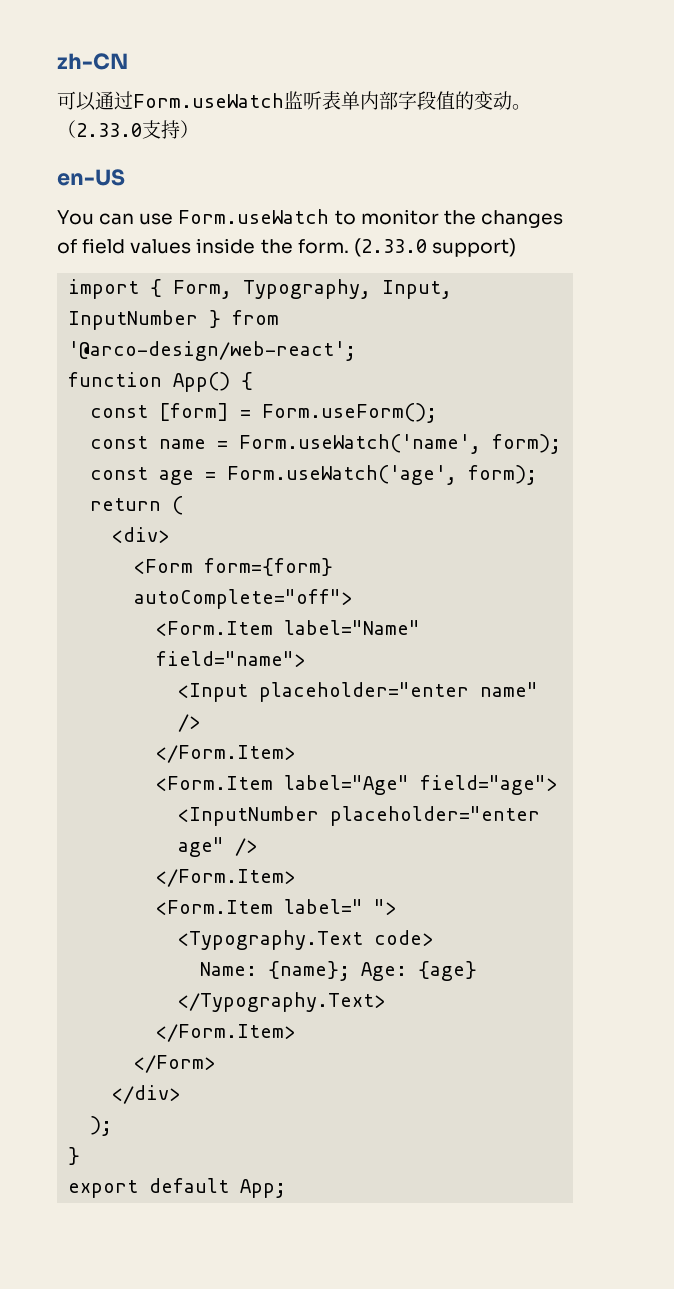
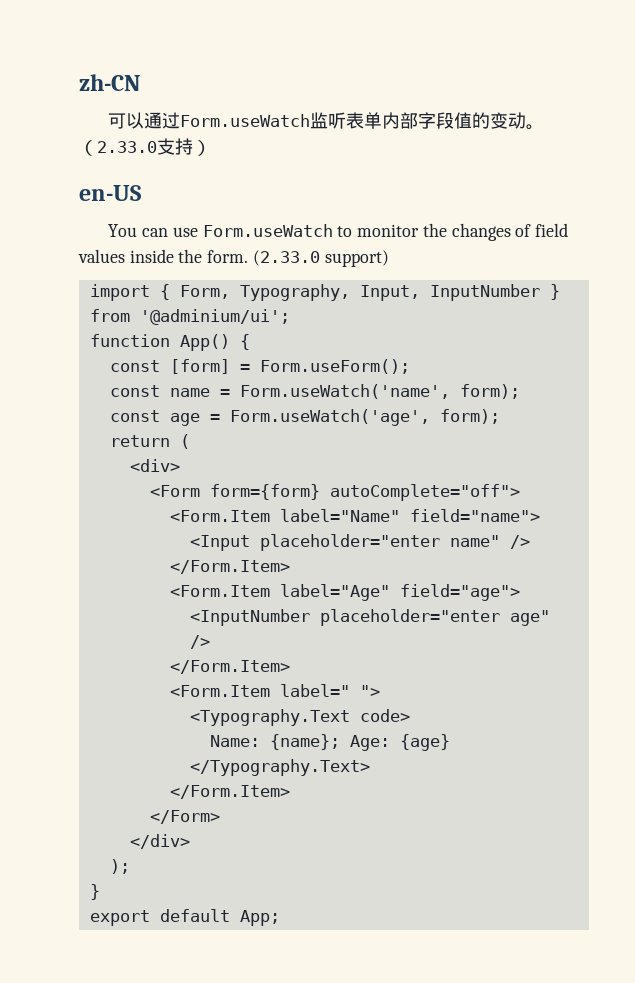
- import { Form, Typography, Input, InputNumber } from '@arco-design/web-react';
+ import { Form, Typography, Input, InputNumber } from '@adminium/ui';

